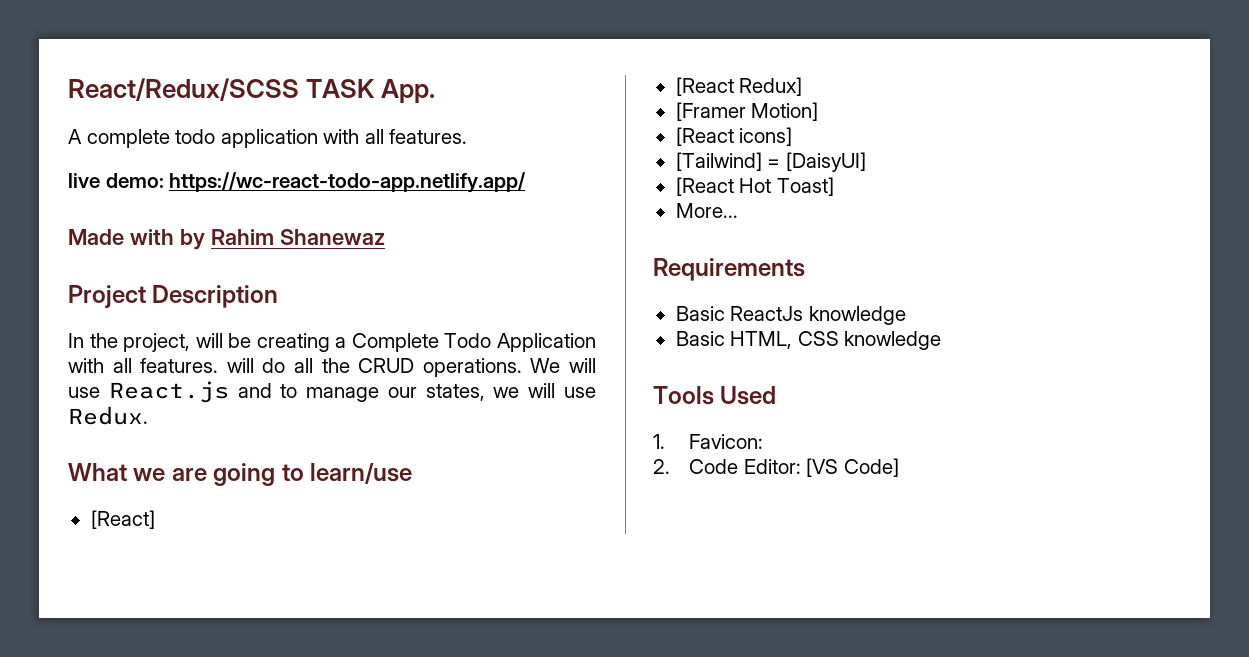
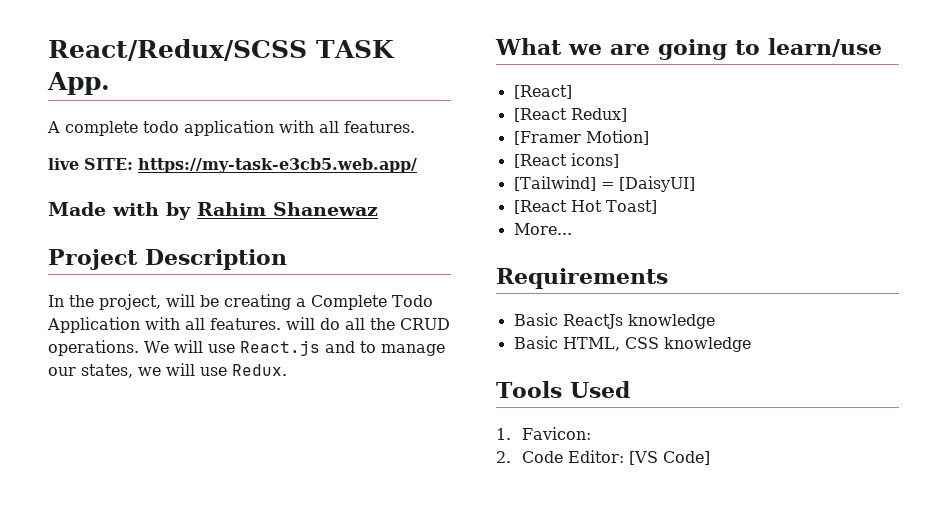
- live demo: https://wc-react-todo-app.netlify.app/
+ live SITE: https://my-task-e3cb5.web.app/

